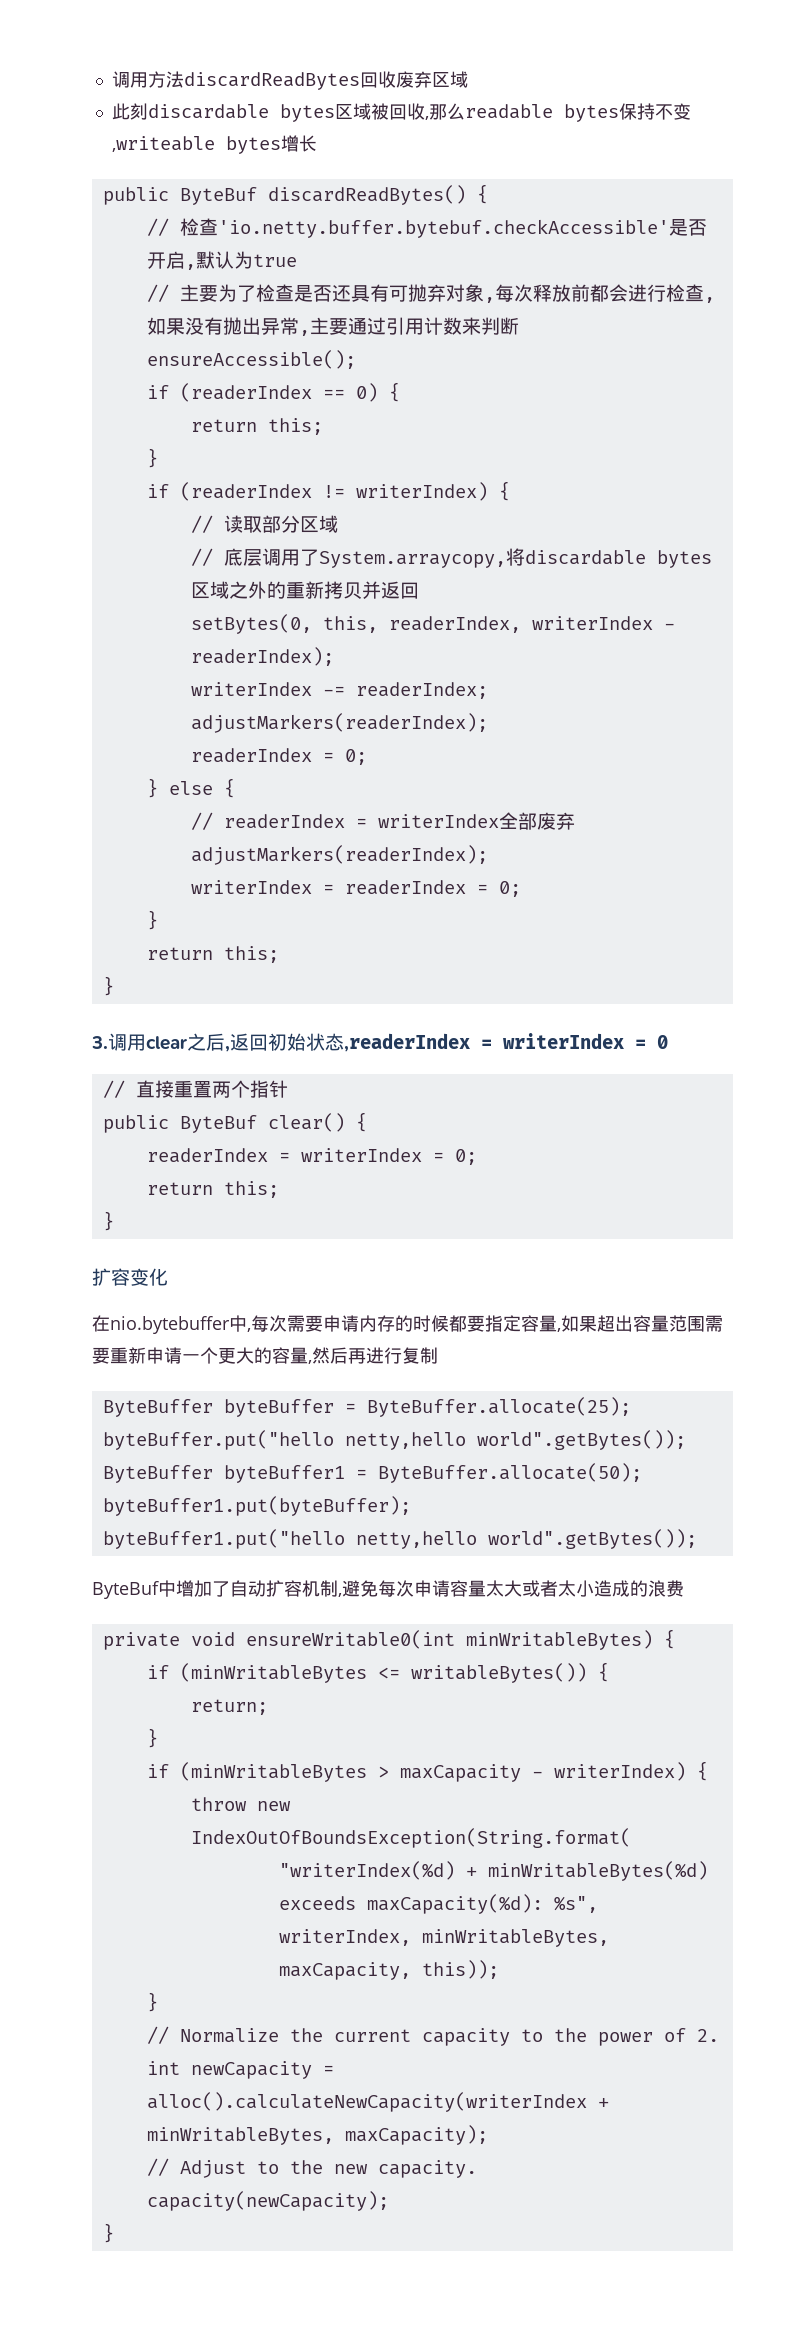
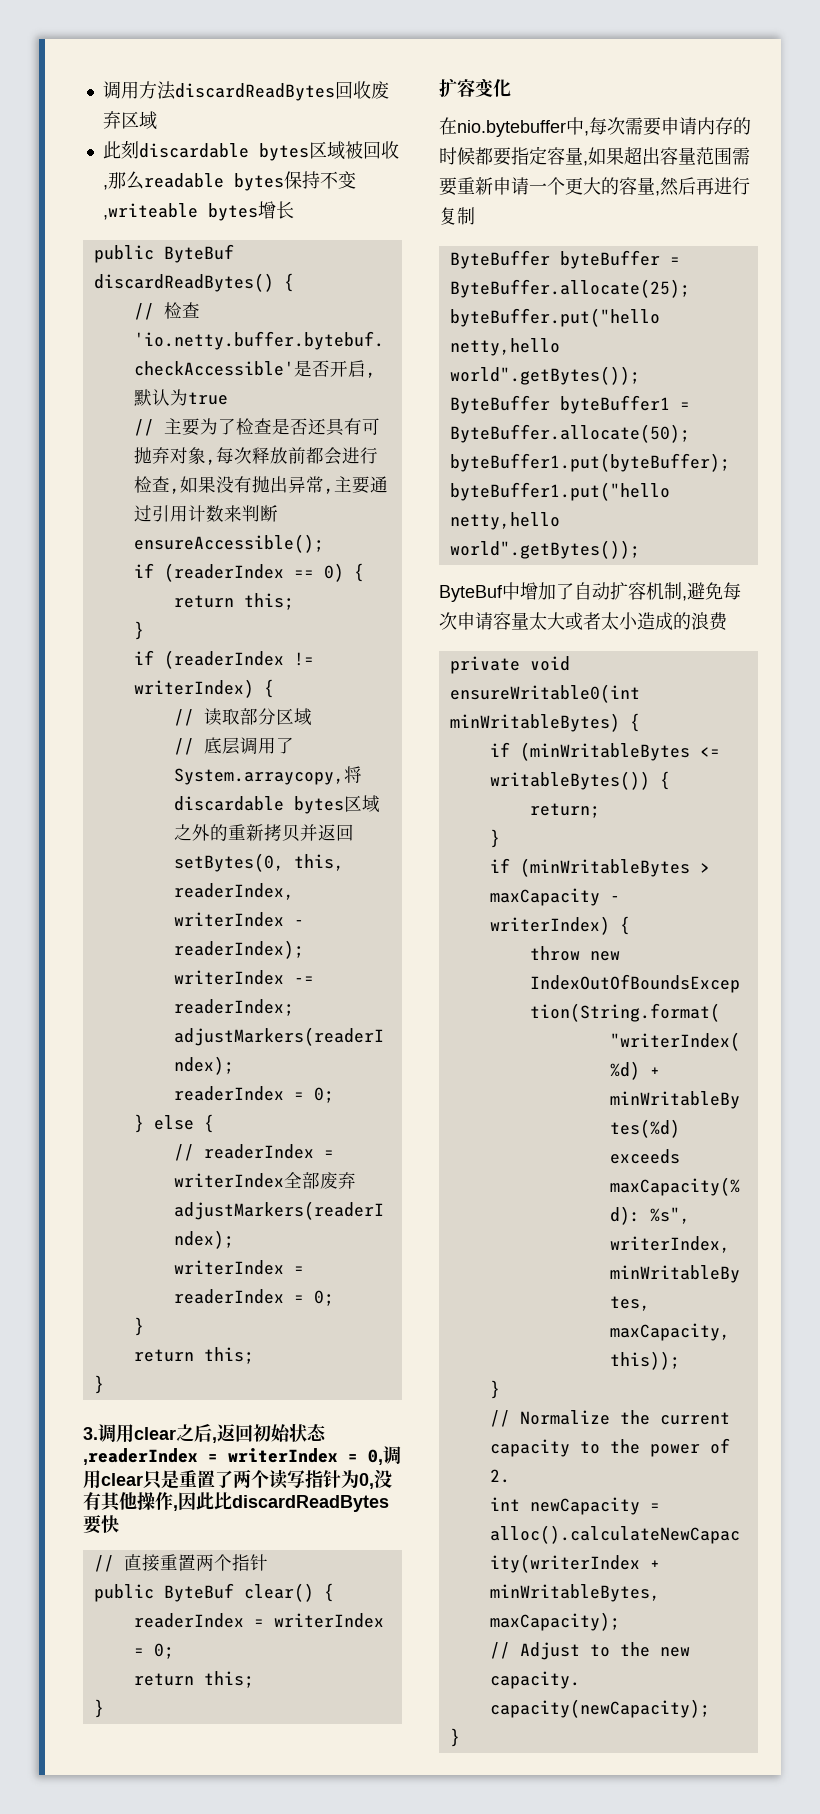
- 3.调用clear之后,返回初始状态,readerIndex = writerIndex = 0
+ 3.调用clear之后,返回初始状态,readerIndex = writerIndex = 0,调用clear只是重置了两个读写指针为0,没有其他操作,因此比discardReadBytes要快

